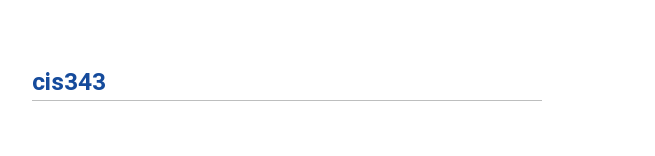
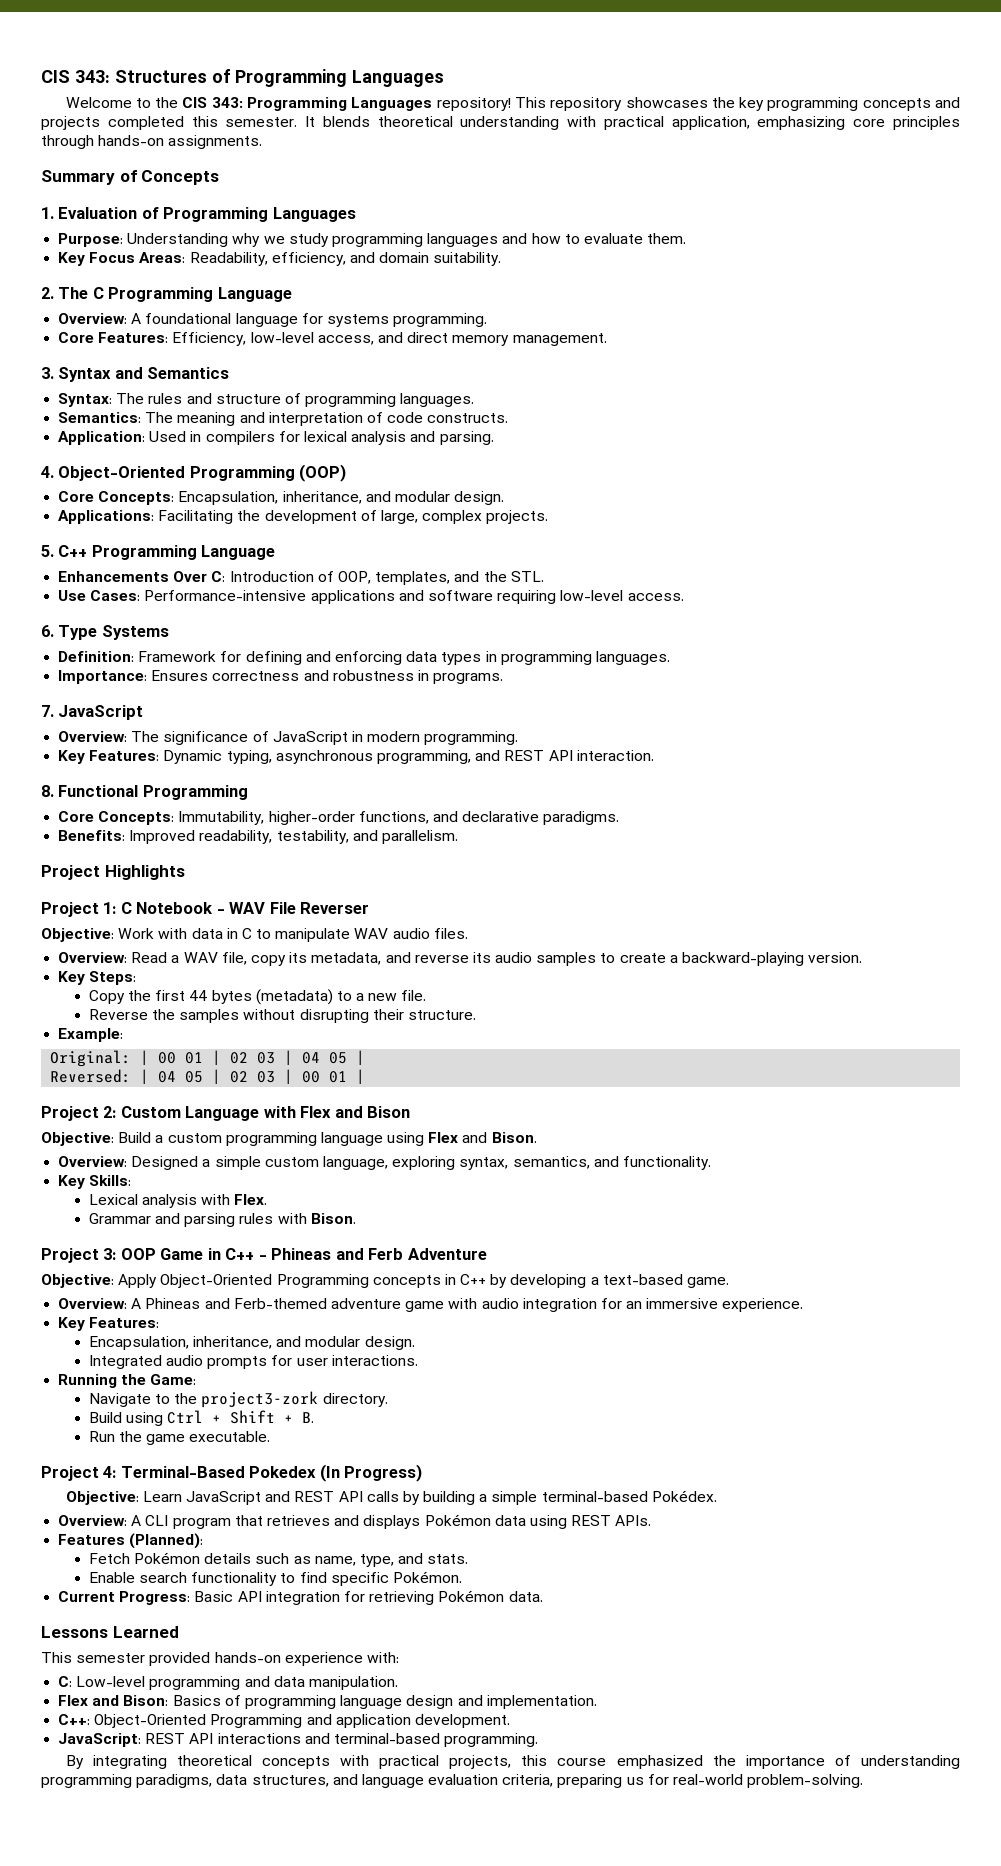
- cis343
+ CIS 343: Structures of Programming Languages
+ Welcome to the CIS 343: Programming Languages repository! This repository showcases the key programming concepts and projects completed this semester. It blends theoretical understanding with practical application, emphasizing core principles through hands-on assignments.
+ Summary of Concepts
+ 1. Evaluation of Programming Languages
+ Purpose: Understanding why we study programming languages and how to evaluate them.
+ Key Focus Areas: Readability, efficiency, and domain suitability.
+ 2. The C Programming Language
+ Overview: A foundational language for systems programming.
+ Core Features: Efficiency, low-level access, and direct memory management.
+ 3. Syntax and Semantics
+ Syntax: The rules and structure of programming languages.
+ Semantics: The meaning and interpretation of code constructs.
+ Application: Used in compilers for lexical analysis and parsing.
+ 4. Object-Oriented Programming (OOP)
+ Core Concepts: Encapsulation, inheritance, and modular design.
+ Applications: Facilitating the development of large, complex projects.
+ 5. C++ Programming Language
+ Enhancements Over C: Introduction of OOP, templates, and the STL.
+ Use Cases: Performance-intensive applications and software requiring low-level access.
+ 6. Type Systems
+ Definition: Framework for defining and enforcing data types in programming languages.
+ Importance: Ensures correctness and robustness in programs.
+ 7. JavaScript
+ Overview: The significance of JavaScript in modern programming.
+ Key Features: Dynamic typing, asynchronous programming, and REST API interaction.
+ 8. Functional Programming
+ Core Concepts: Immutability, higher-order functions, and declarative paradigms.
+ Benefits: Improved readability, testability, and parallelism.
+ Project Highlights
+ Project 1: C Notebook - WAV File Reverser
+ Objective: Work with data in C to manipulate WAV audio files.
+ Overview: Read a WAV file, copy its metadata, and reverse its audio samples to create a backward-playing version.
+ Key Steps:
+ Copy the first 44 bytes (metadata) to a new file.
+ Reverse the samples without disrupting their structure.
+ Example:
+ Original: | 00 01 | 02 03 | 04 05 |
+ Reversed: | 04 05 | 02 03 | 00 01 |
+ Project 2: Custom Language with Flex and Bison
+ Objective: Build a custom programming language using Flex and Bison.
+ Overview: Designed a simple custom language, exploring syntax, semantics, and functionality.
+ Key Skills:
+ Lexical analysis with Flex.
+ Grammar and parsing rules with Bison.
+ Project 3: OOP Game in C++ - Phineas and Ferb Adventure
+ Objective: Apply Object-Oriented Programming concepts in C++ by developing a text-based game.
+ Overview: A Phineas and Ferb-themed adventure game with audio integration for an immersive experience.
+ Key Features:
+ Encapsulation, inheritance, and modular design.
+ Integrated audio prompts for user interactions.
+ Running the Game:
+ Navigate to the project3-zork directory.
+ Build using Ctrl + Shift + B.
+ Run the game executable.
+ Project 4: Terminal-Based Pokedex (In Progress)
+ Objective: Learn JavaScript and REST API calls by building a simple terminal-based Pokédex.
+ Overview: A CLI program that retrieves and displays Pokémon data using REST APIs.
+ Features (Planned):
+ Fetch Pokémon details such as name, type, and stats.
+ Enable search functionality to find specific Pokémon.
+ Current Progress: Basic API integration for retrieving Pokémon data.
+ Lessons Learned
+ This semester provided hands-on experience with:
+ C: Low-level programming and data manipulation.
+ Flex and Bison: Basics of programming language design and implementation.
+ C++: Object-Oriented Programming and application development.
+ JavaScript: REST API interactions and terminal-based programming.
+ By integrating theoretical concepts with practical projects, this course emphasized the importance of understanding programming paradigms, data structures, and language evaluation criteria, preparing us for real-world problem-solving.

